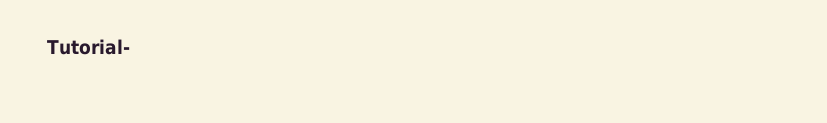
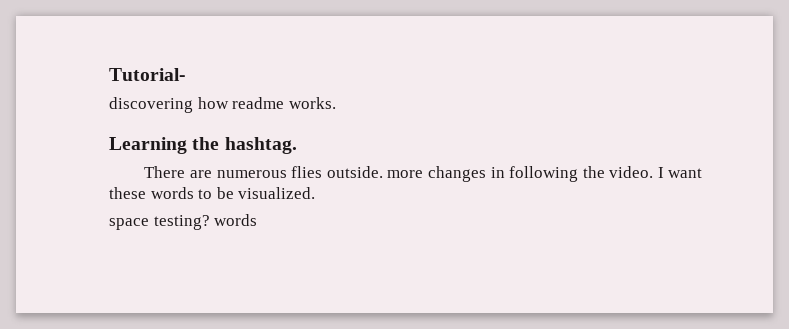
+ discovering how readme works.
+ Learning the hashtag.
+ There are numerous flies outside. more changes in following the video. I want these words to be visualized.
+ space testing? words

